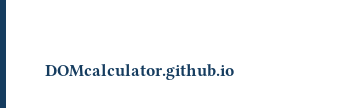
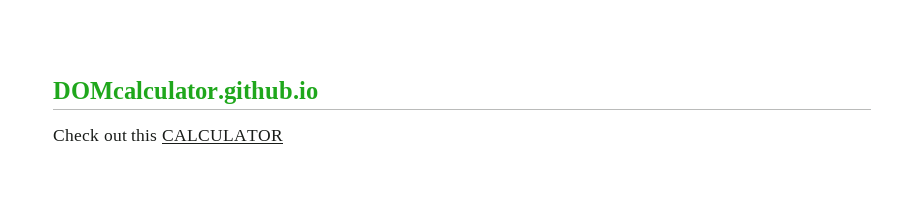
+ Check out this CALCULATOR

